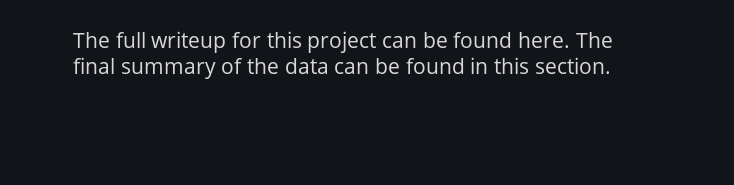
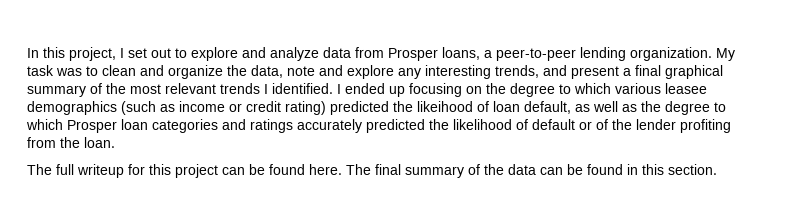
+ In this project, I set out to explore and analyze data from Prosper loans, a peer-to-peer lending organization. My task was to clean and organize the data, note and explore any interesting trends, and present a final graphical summary of the most relevant trends I identified. I ended up focusing on the degree to which various leasee demographics (such as income or credit rating) predicted the likeihood of loan default, as well as the degree to which Prosper loan categories and ratings accurately predicted the likelihood of default or of the lender profiting from the loan.

